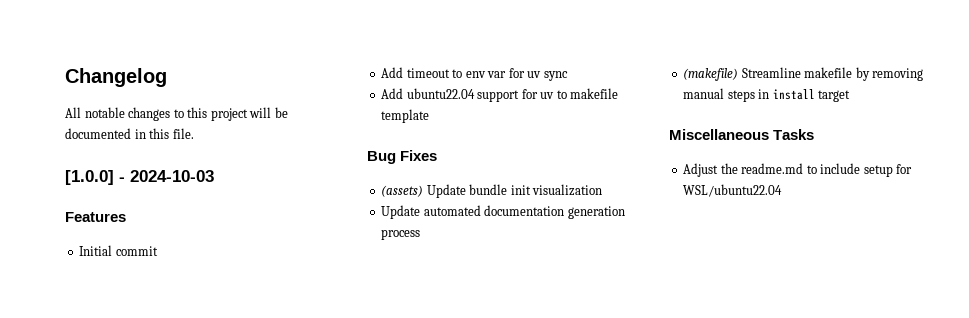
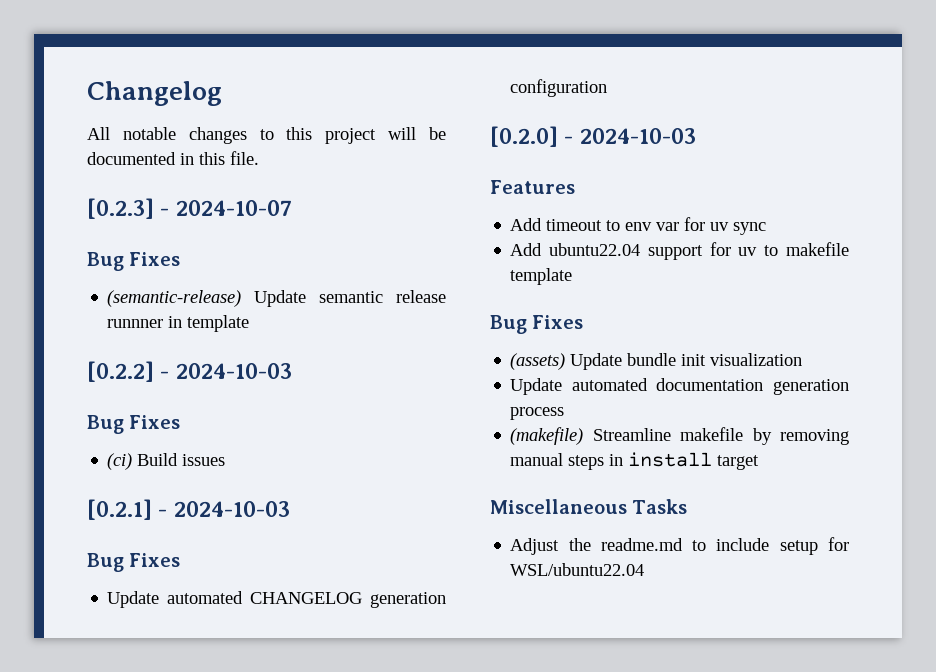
- [1.0.0] - 2024-10-03
+ [0.2.3] - 2024-10-07
+ Bug Fixes
+ (semantic-release) Update semantic release runnner in template
+ [0.2.2] - 2024-10-03
+ Bug Fixes
+ (ci) Build issues
+ [0.2.1] - 2024-10-03
+ Bug Fixes
+ Update automated CHANGELOG generation configuration
+ [0.2.0] - 2024-10-03
- Initial commit

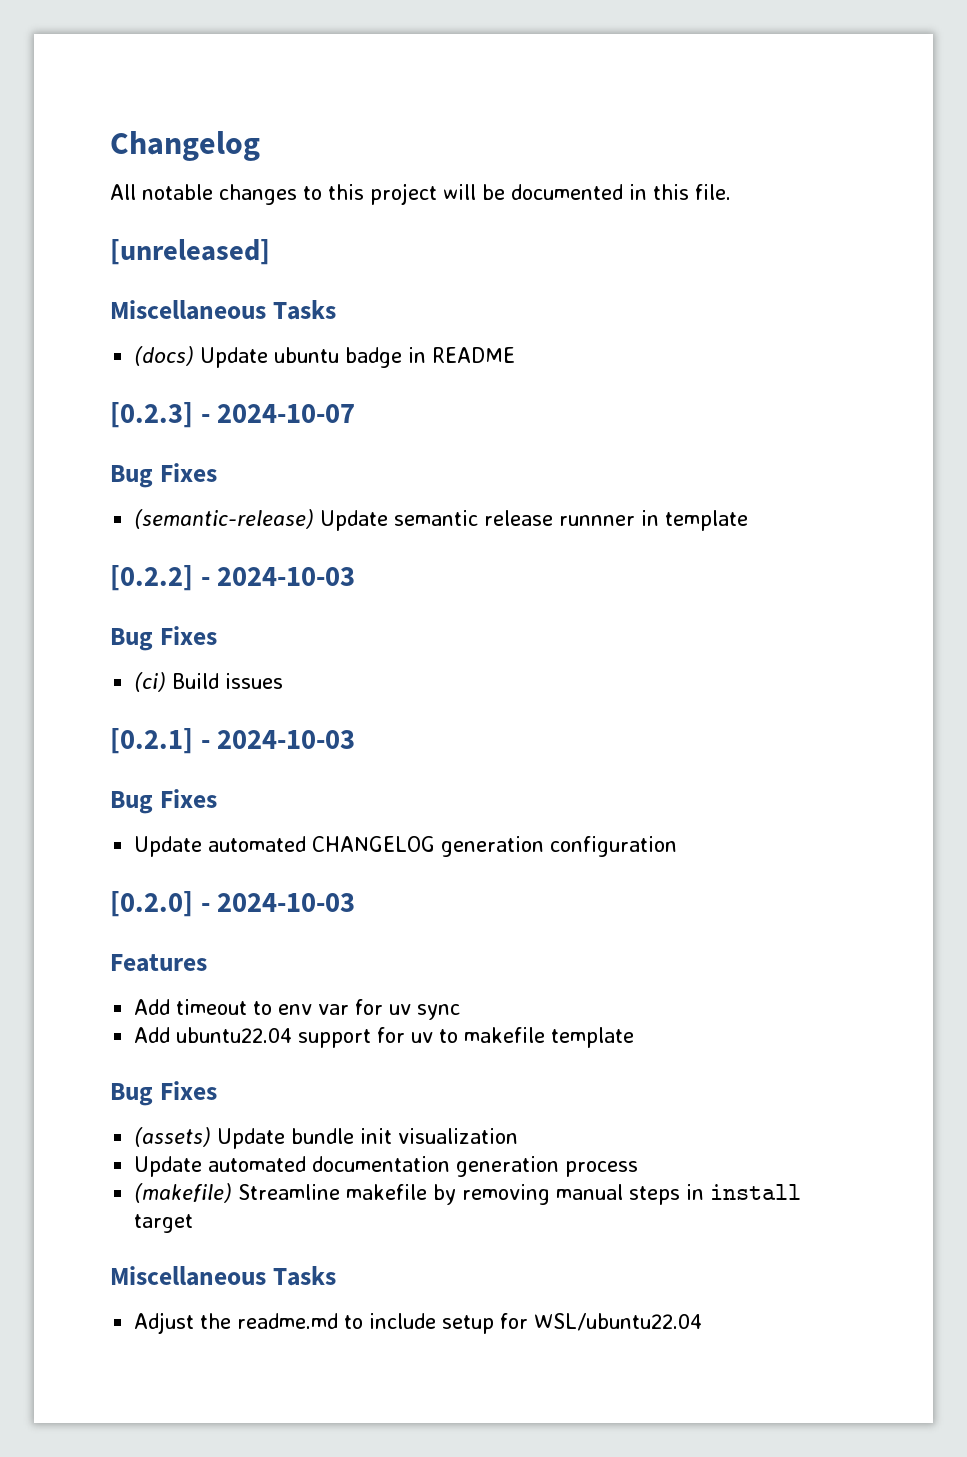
+ [unreleased]
+ Miscellaneous Tasks
+ (docs) Update ubuntu badge in README

